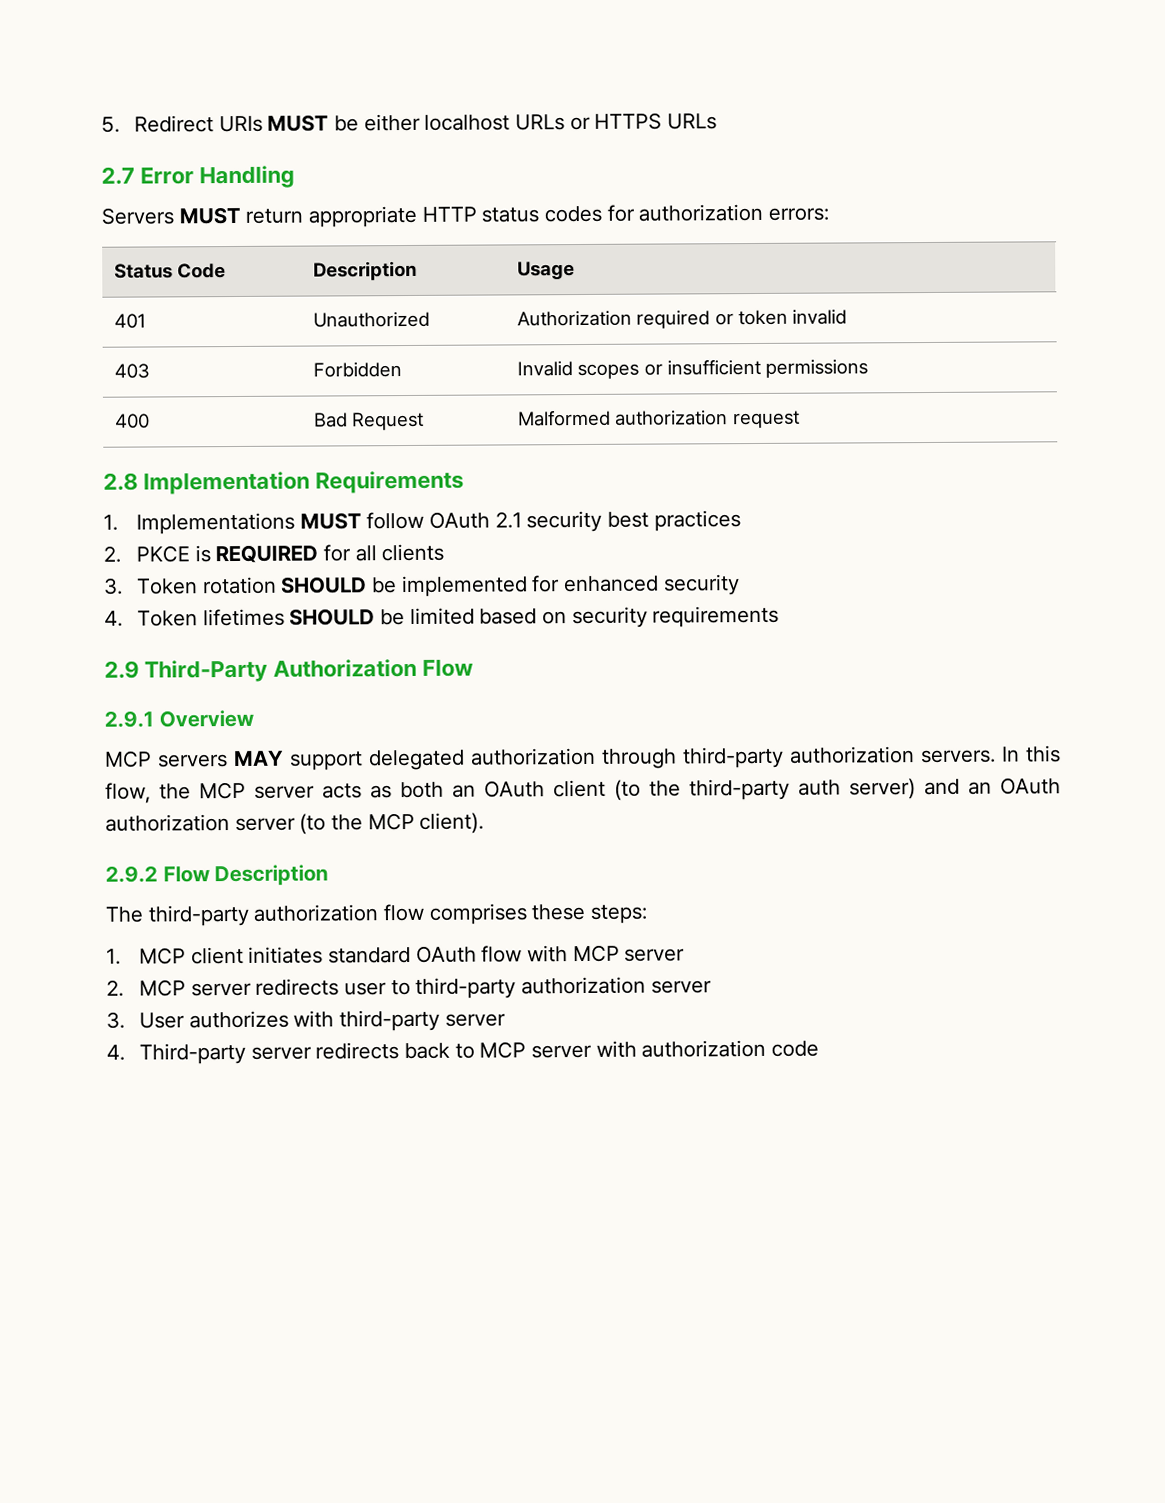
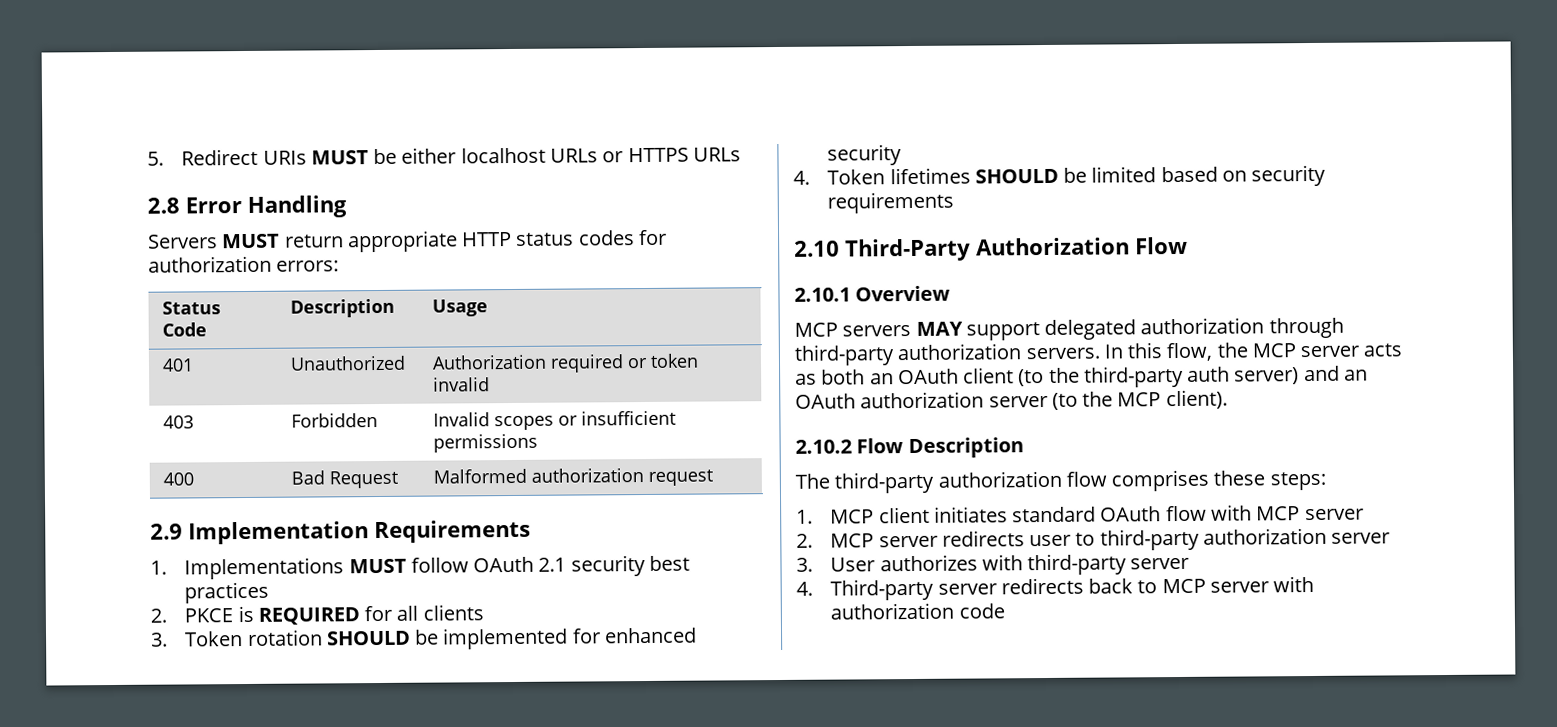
- 2.7 Error Handling
+ 2.8 Error Handling
- 2.8 Implementation Requirements
+ 2.9 Implementation Requirements
- 2.9 Third-Party Authorization Flow
+ 2.10 Third-Party Authorization Flow
- 2.9.1 Overview
+ 2.10.1 Overview
- 2.9.2 Flow Description
+ 2.10.2 Flow Description

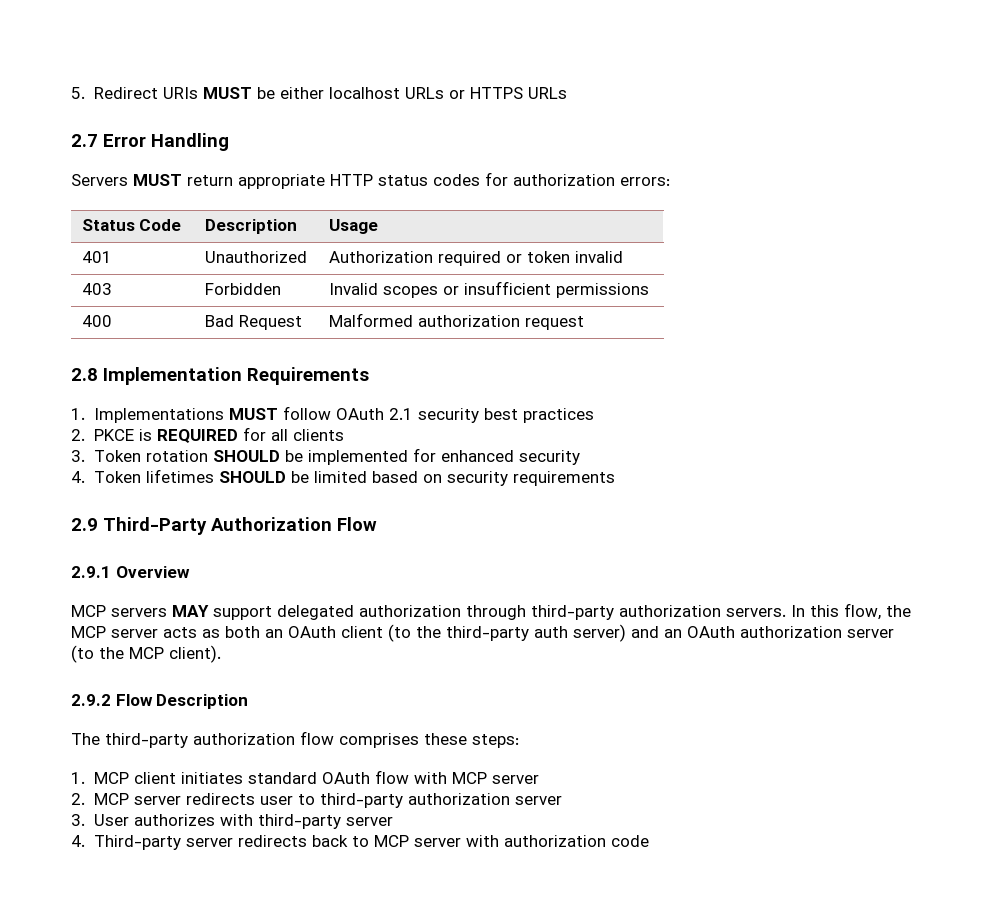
- 2.8 Error Handling
+ 2.7 Error Handling
- 2.9 Implementation Requirements
+ 2.8 Implementation Requirements
- 2.10 Third-Party Authorization Flow
+ 2.9 Third-Party Authorization Flow
- 2.10.1 Overview
+ 2.9.1 Overview
- 2.10.2 Flow Description
+ 2.9.2 Flow Description

